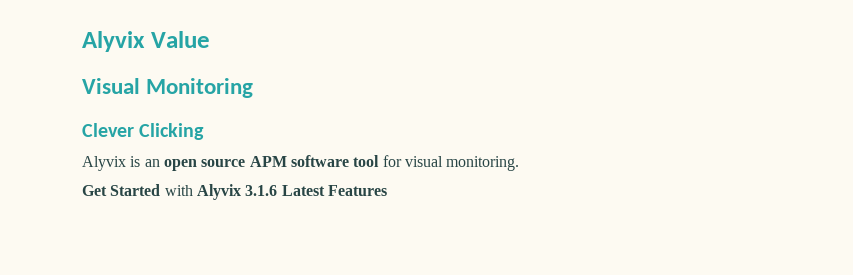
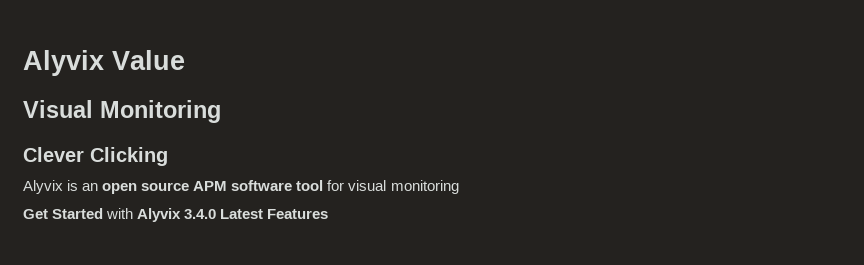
- Alyvix is an open source APM software tool for visual monitoring.
+ Alyvix is an open source APM software tool for visual monitoring
- Get Started with Alyvix 3.1.6 Latest Features
+ Get Started with Alyvix 3.4.0 Latest Features

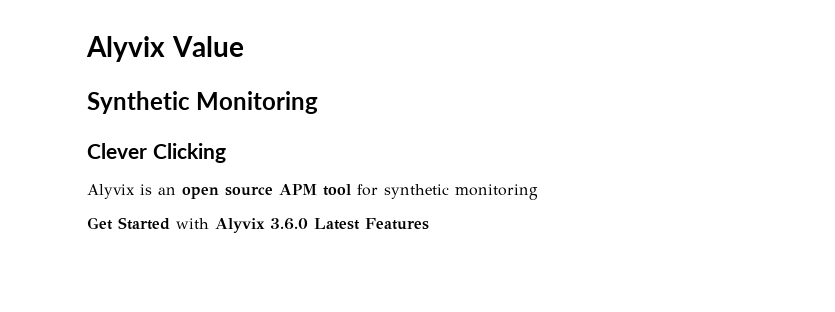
- Visual Monitoring
+ Synthetic Monitoring
- Alyvix is an open source APM software tool for visual monitoring
+ Alyvix is an open source APM tool for synthetic monitoring
- Get Started with Alyvix 3.4.0 Latest Features
+ Get Started with Alyvix 3.6.0 Latest Features

